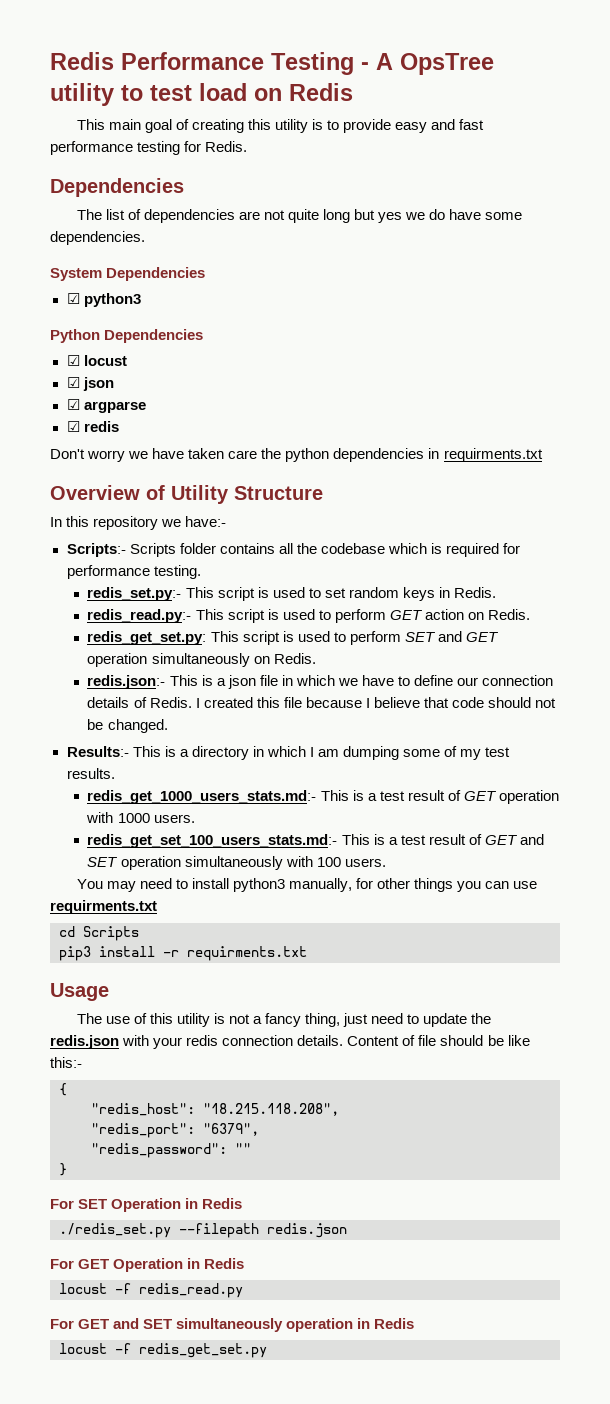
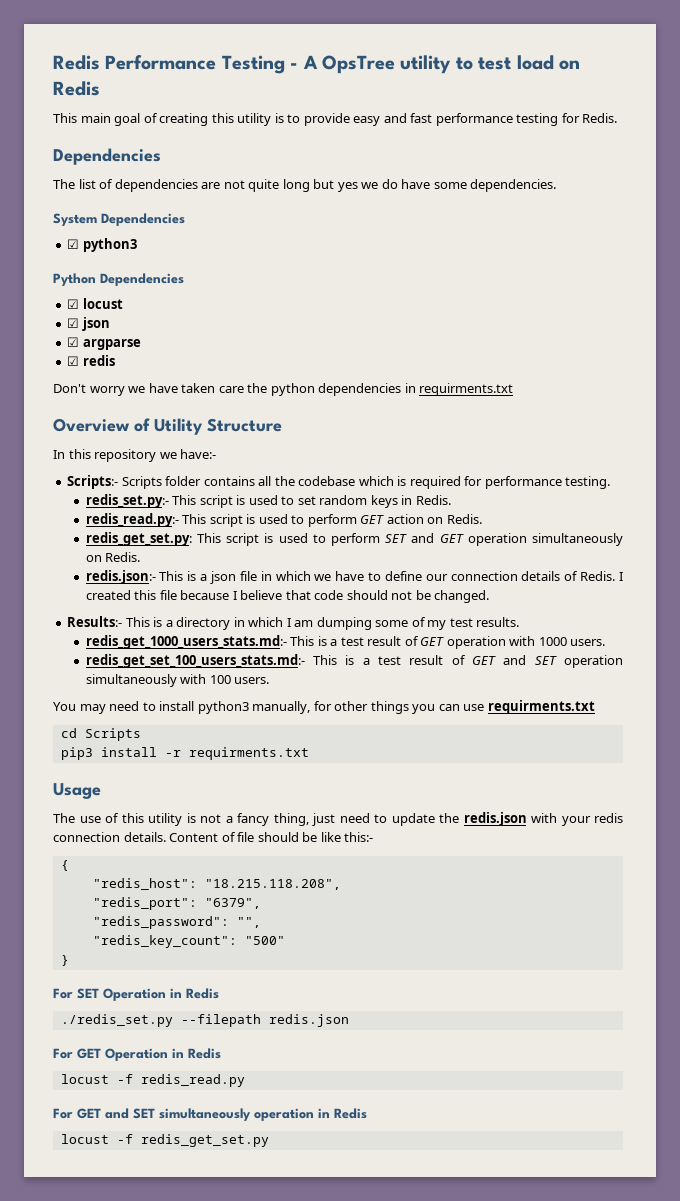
- "redis_password": ""
+ "redis_password": "",
+ "redis_key_count": "500"

